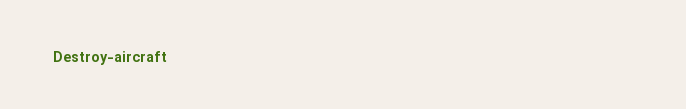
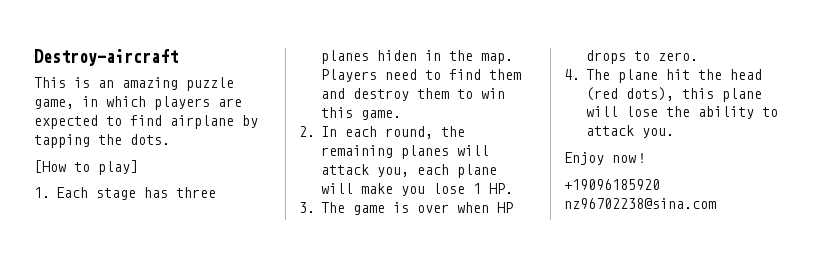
+ This is an amazing puzzle game, in which players are expected to find airplane by tapping the dots.
+ [How to play]
+ 1. Each stage has three planes hiden in the map. Players need to find them and destroy them to win this game.
+ 2. In each round, the remaining planes will attack you, each plane will make you lose 1 HP.
+ 3. The game is over when HP drops to zero.
+ 4. The plane hit the head (red dots), this plane will lose the ability to attack you.
+ Enjoy now！
+ +19096185920 nz96702238@sina.com

